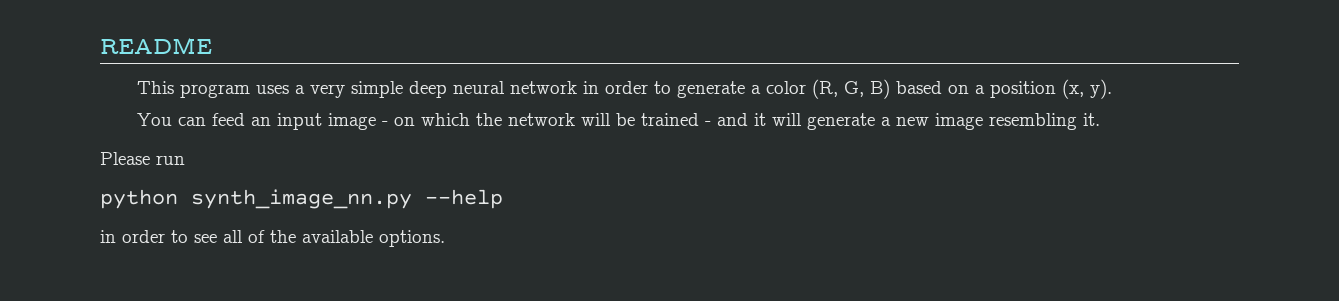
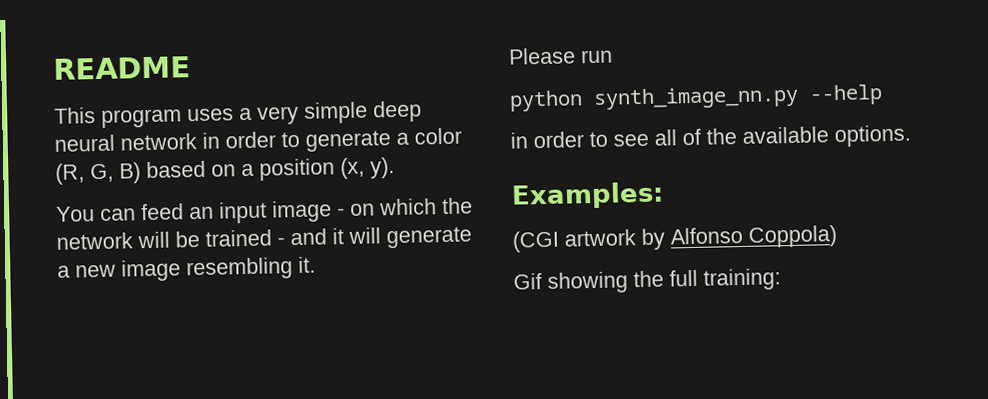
+ Examples:
+ (CGI artwork by Alfonso Coppola)
+ Gif showing the full training:

